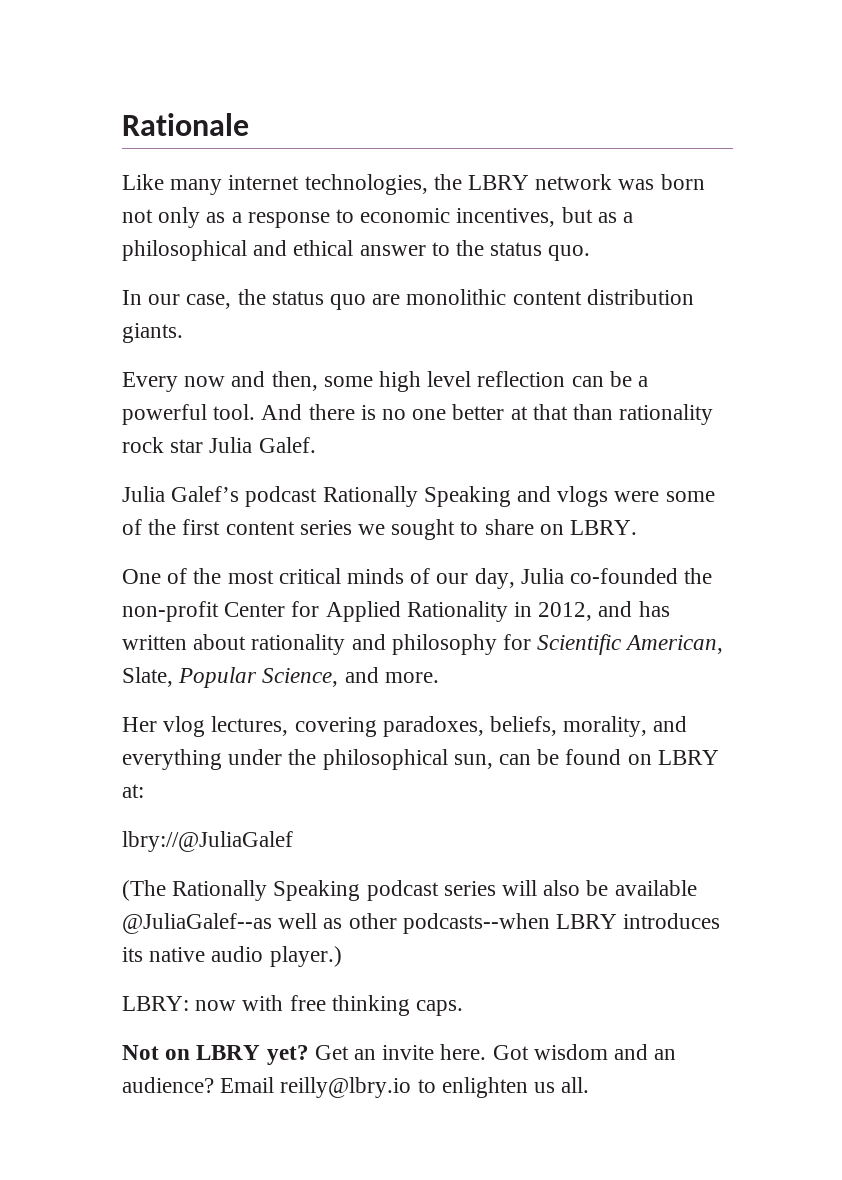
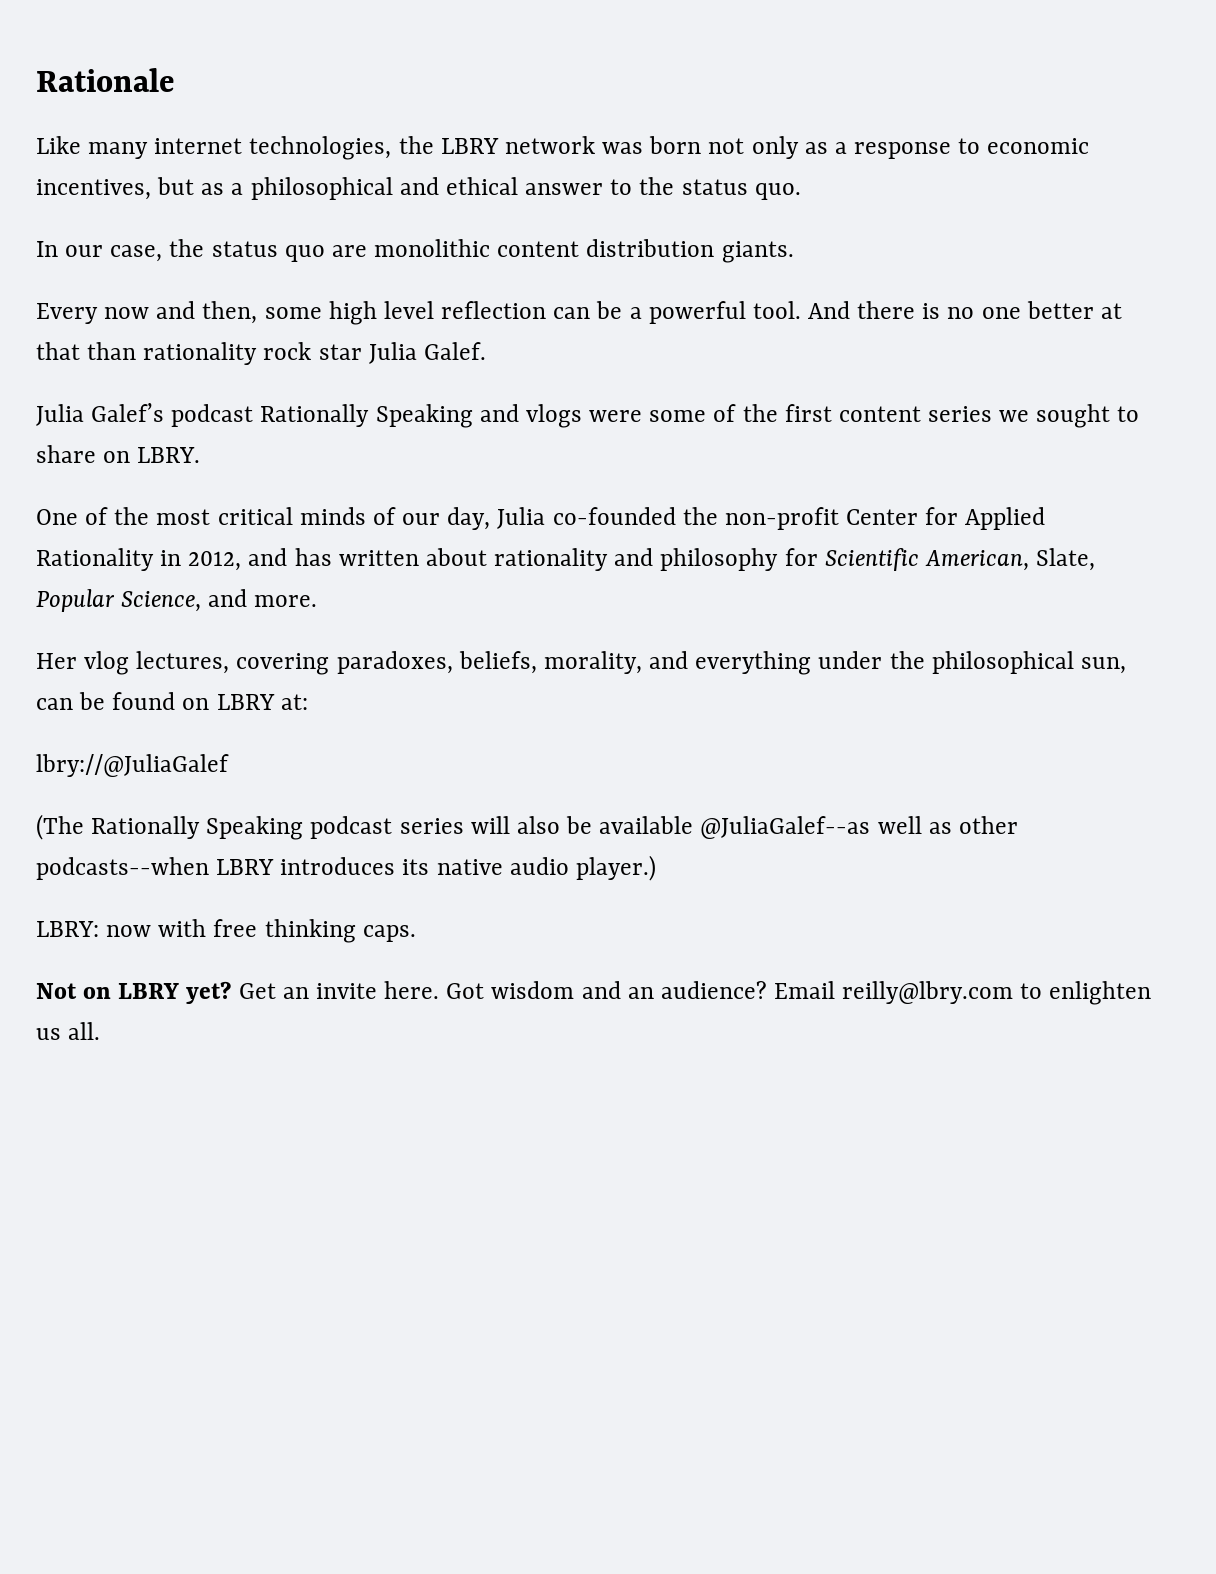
- Email reilly@lbry.io to enlighten us all.
+ Email reilly@lbry.com to enlighten us all.

